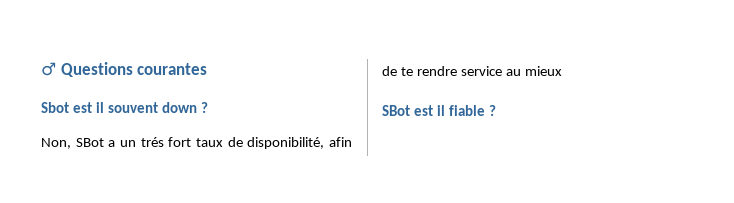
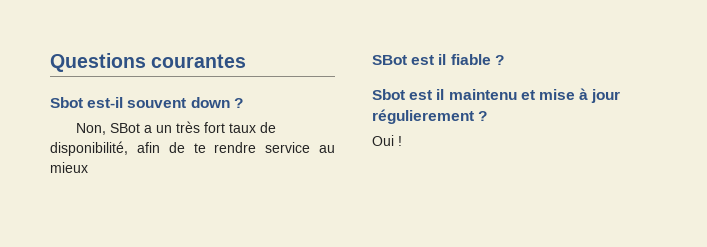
- ♂ Questions courantes
+ Questions courantes
- Sbot est il souvent down ?
+ Sbot est-il souvent down ?
- Non, SBot a un trés fort taux de disponibilité, afin de te rendre service au mieux
+ Non, SBot a un très fort taux de disponibilité, afin de te rendre service au mieux
+ Sbot est il maintenu et mise à jour régulierement ?
+ Oui !

